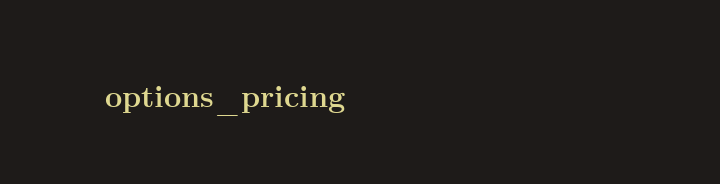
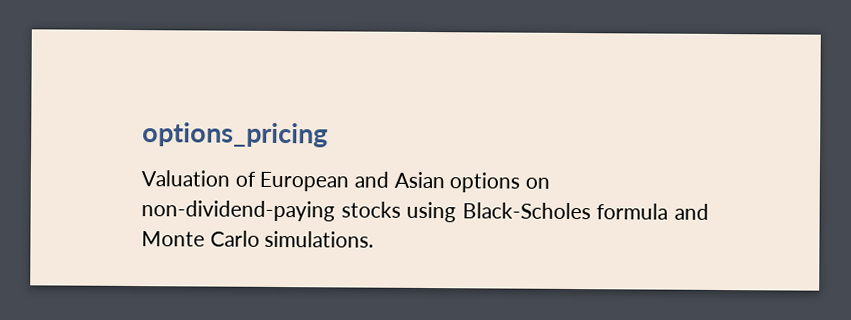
+ Valuation of European and Asian options on non-dividend-paying stocks using Black-Scholes formula and Monte Carlo simulations.

